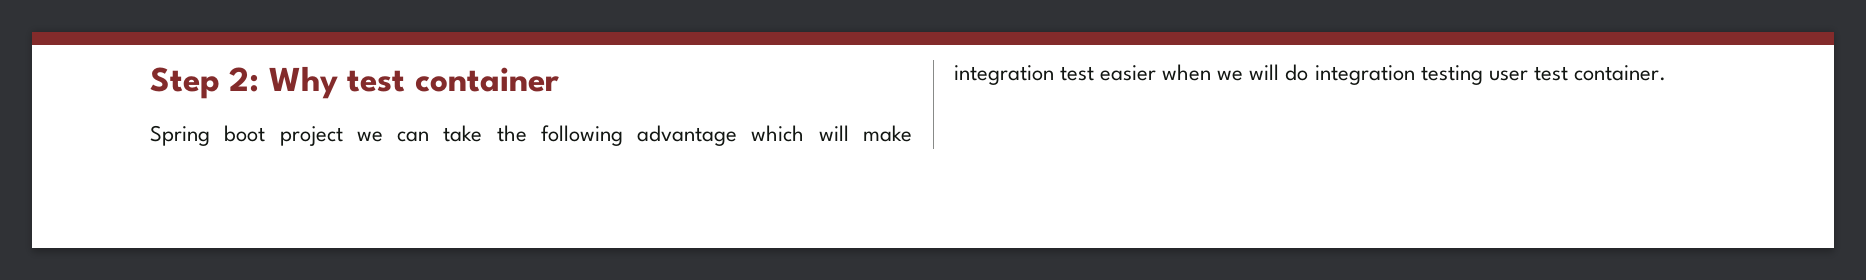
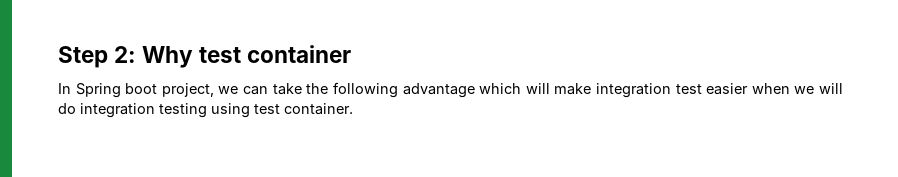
- Spring boot project we can take the following advantage which will make integration test easier when we will do integration testing user test container.
+ In Spring boot project, we can take the following advantage which will make integration test easier when we will do integration testing using test container.

